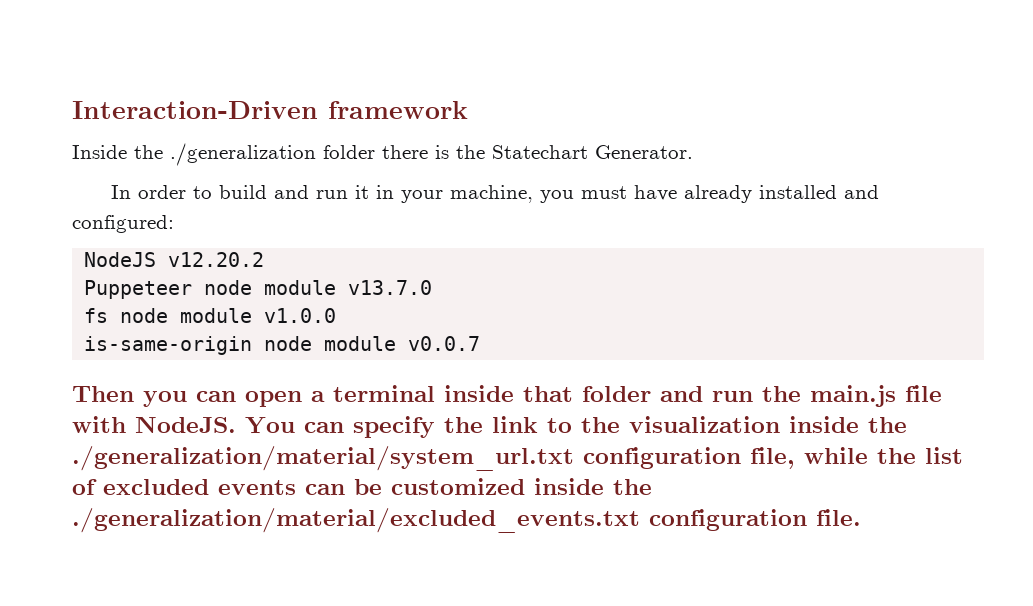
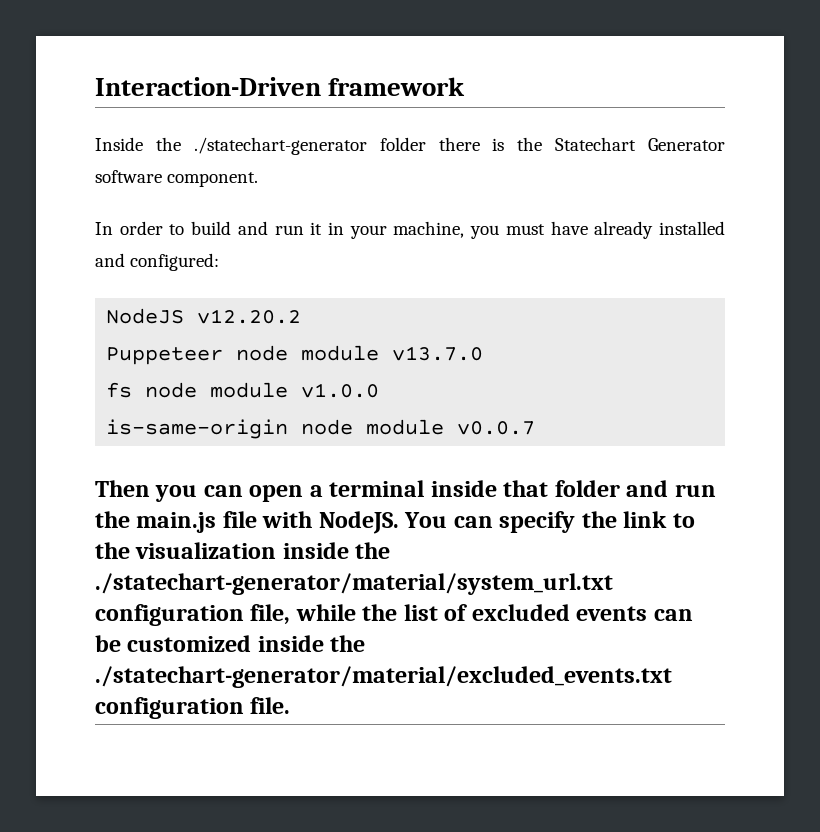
- Inside the ./generalization folder there is the Statechart Generator.
+ Inside the ./statechart-generator folder there is the Statechart Generator software component.
- You can specify the link to the visualization inside the ./generalization/material/system_url.txt configuration file, while the list of excluded events can be customized inside the ./generalization/material/excluded_events.txt configuration file.
+ You can specify the link to the visualization inside the ./statechart-generator/material/system_url.txt configuration file, while the list of excluded events can be customized inside the ./statechart-generator/material/excluded_events.txt configuration file.

